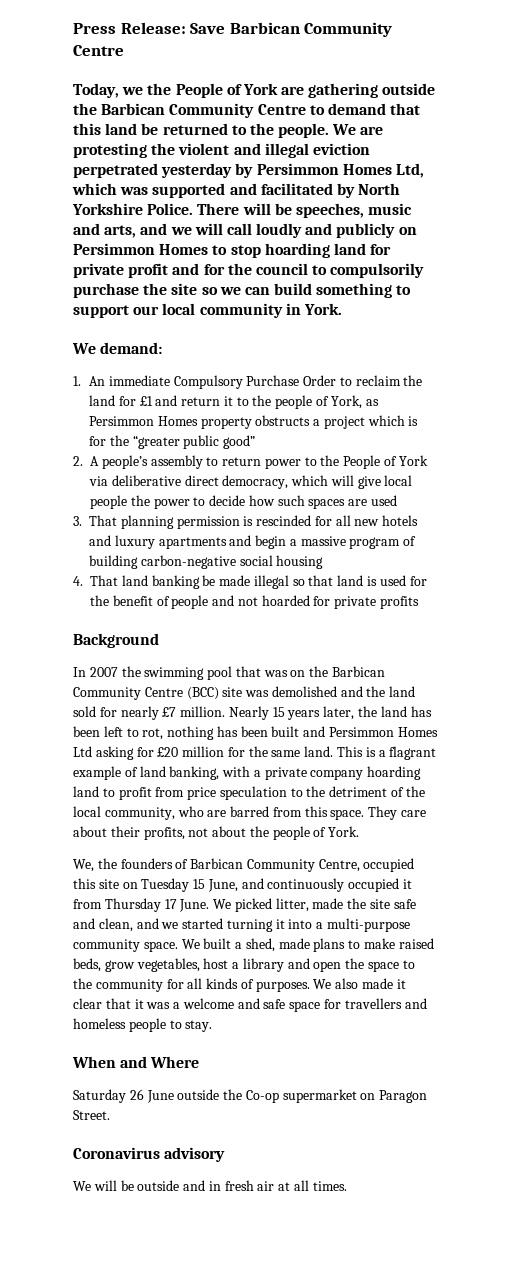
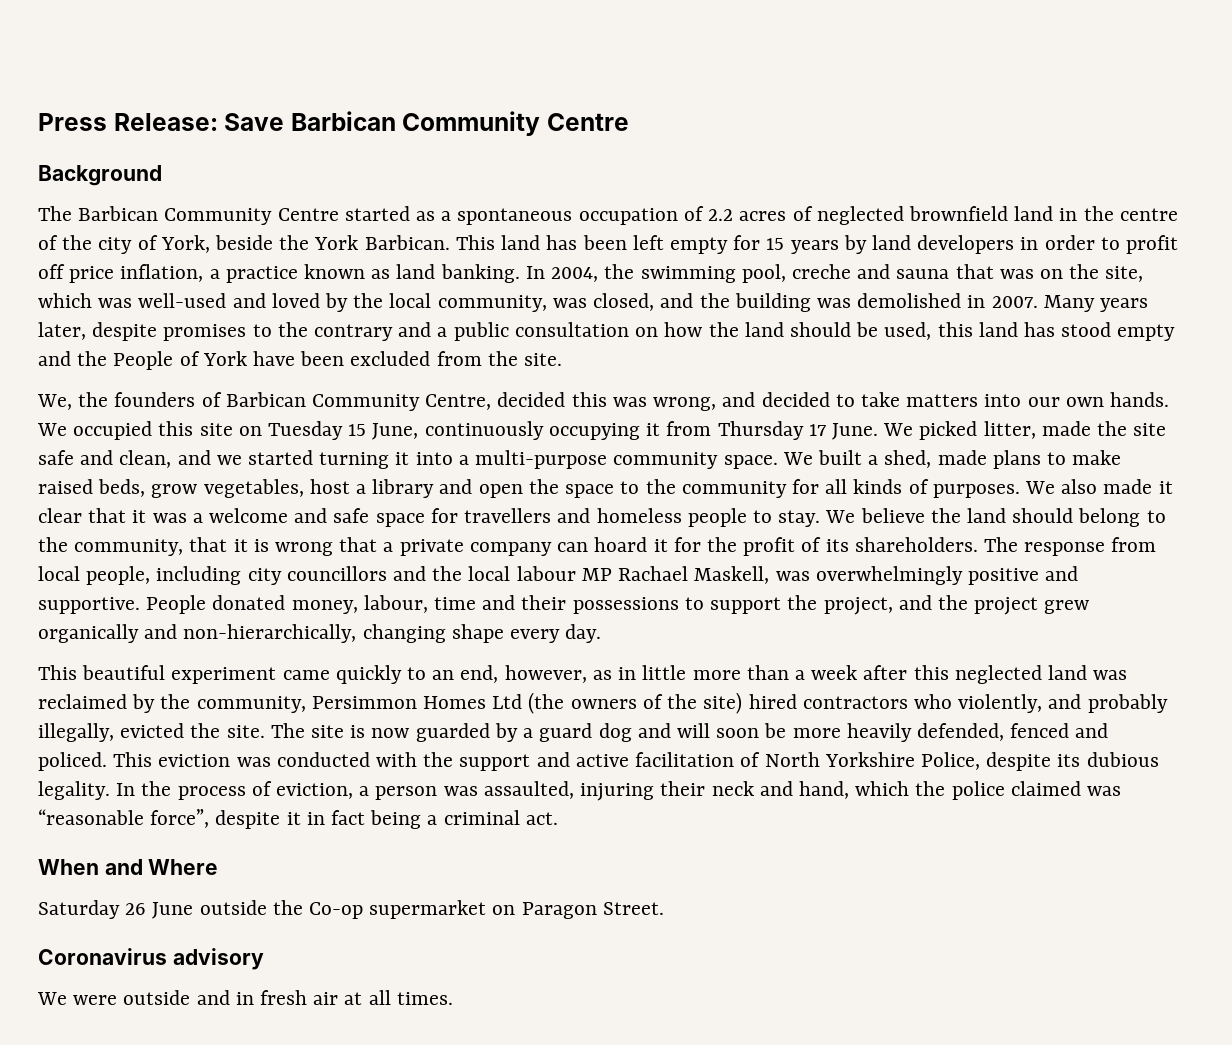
- Today, we the People of York are gathering outside the Barbican Community Centre to demand that this land be returned to the people. We are protesting the violent and illegal eviction perpetrated yesterday by Persimmon Homes Ltd, which was supported and facilitated by North Yorkshire Police. There will be speeches, music and arts, and we will call loudly and publicly on Persimmon Homes to stop hoarding land for private profit and for the council to compulsorily purchase the site so we can build something to support our local community in York.
- We demand:
- 1. An immediate Compulsory Purchase Order to reclaim the land for £1 and return it to the people of York, as Persimmon Homes property obstructs a project which is for the “greater public good”
- 2. A people’s assembly to return power to the People of York via deliberative direct democracy, which will give local people the power to decide how such spaces are used
- 3. That planning permission is rescinded for all new hotels and luxury apartments and begin a massive program of building carbon-negative social housing
- 4. That land banking be made illegal so that land is used for the benefit of people and not hoarded for private profits
  Background
- In 2007 the swimming pool that was on the Barbican Community Centre (BCC) site was demolished and the land sold for nearly £7 million. Nearly 15 years later, the land has been left to rot, nothing has been built and Persimmon Homes Ltd asking for £20 million for the same land. This is a flagrant example of land banking, with a private company hoarding land to profit from price speculation to the detriment of the local community, who are barred from this space. They care about their profits, not about the people of York.
+ The Barbican Community Centre started as a spontaneous occupation of 2.2 acres of neglected brownfield land in the centre of the city of York, beside the York Barbican. This land has been left empty for 15 years by land developers in order to profit off price inflation, a practice known as land banking. In 2004, the swimming pool, creche and sauna that was on the site, which was well-used and loved by the local community, was closed, and the building was demolished in 2007. Many years later, despite promises to the contrary and a public consultation on how the land should be used, this land has stood empty and the People of York have been excluded from the site.
- We, the founders of Barbican Community Centre, occupied this site on Tuesday 15 June, and continuously occupied it from Thursday 17 June.
+ We, the founders of Barbican Community Centre, decided this was wrong, and decided to take matters into our own hands. We occupied this site on Tuesday 15 June, continuously occupying it from Thursday 17 June.
+ We believe the land should belong to the community, that it is wrong that a private company can hoard it for the profit of its shareholders. The response from local people, including city councillors and the local labour MP Rachael Maskell, was overwhelmingly positive and supportive. People donated money, labour, time and their possessions to support the project, and the project grew organically and non-hierarchically, changing shape every day.
+ This beautiful experiment came quickly to an end, however, as in little more than a week after this neglected land was reclaimed by the community, Persimmon Homes Ltd (the owners of the site) hired contractors who violently, and probably illegally, evicted the site. The site is now guarded by a guard dog and will soon be more heavily defended, fenced and policed. This eviction was conducted with the support and active facilitation of North Yorkshire Police, despite its dubious legality. In the process of eviction, a person was assaulted, injuring their neck and hand, which the police claimed was “reasonable force”, despite it in fact being a criminal act.
- We will be outside and in fresh air at all times.
+ We were outside and in fresh air at all times.

